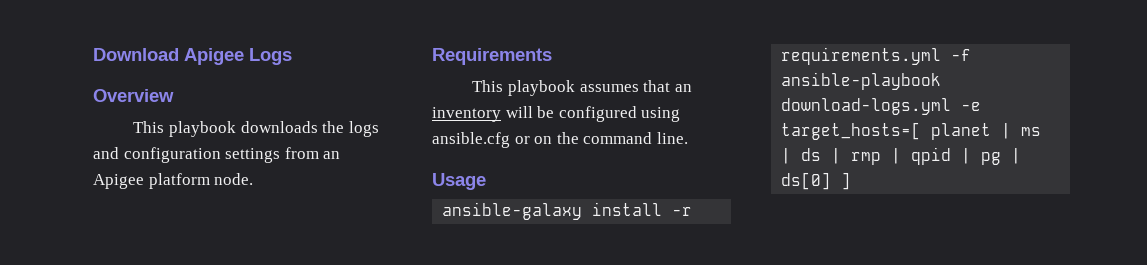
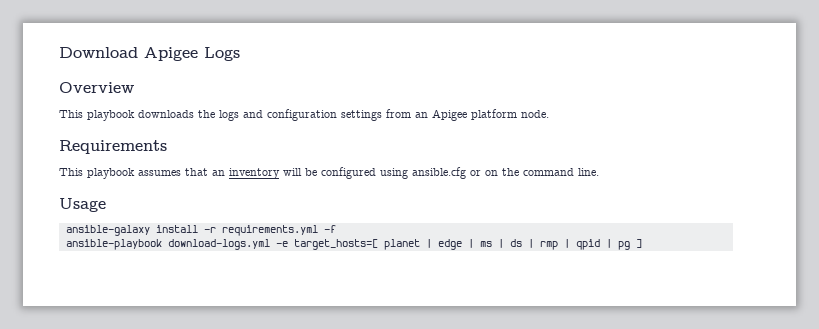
- ansible-playbook download-logs.yml -e target_hosts=[ planet | ms | ds | rmp | qpid | pg | ds[0] ]
+ ansible-playbook download-logs.yml -e target_hosts=[ planet | edge | ms | ds | rmp | qpid | pg ]

